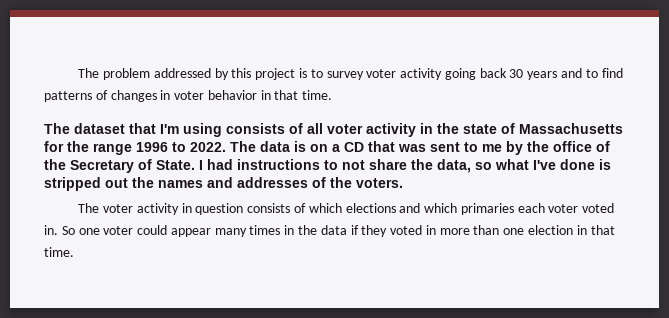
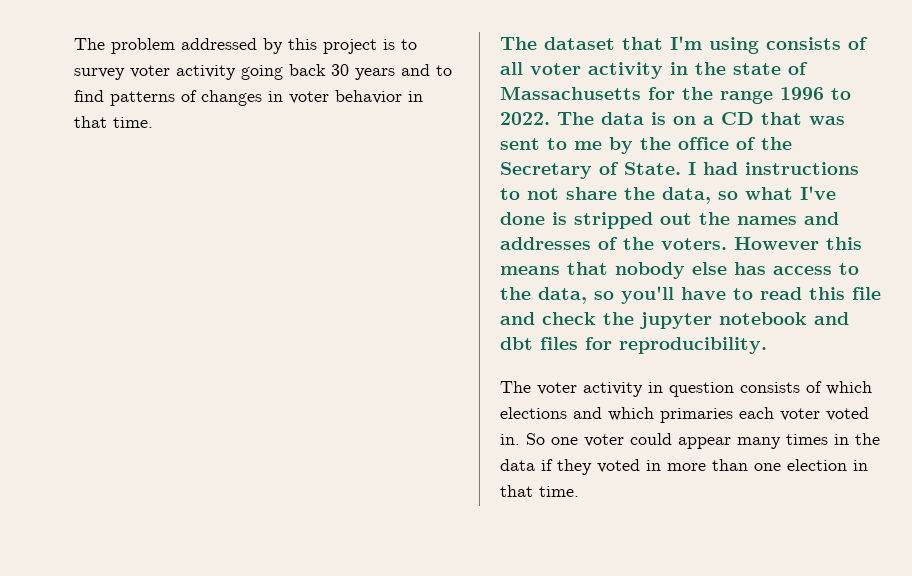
+ However this means that nobody else has access to the data, so you'll have to read this file and check the jupyter notebook and dbt files for reproducibility.

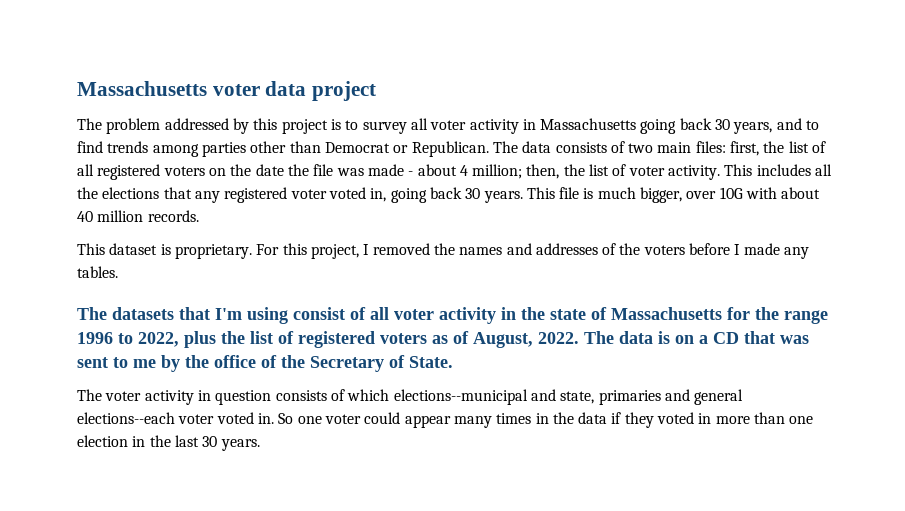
+ Massachusetts voter data project
- The problem addressed by this project is to survey voter activity going back 30 years and to find patterns of changes in voter behavior in that time.
- The dataset that I'm using consists of all voter activity in the state of Massachusetts for the range 1996 to 2022.
+ The problem addressed by this project is to survey all voter activity in Massachusetts going back 30 years, and to find trends among parties other than Democrat or Republican. The data consists of two main files: first, the list of all registered voters on the date the file was made - about 4 million; then, the list of voter activity. This includes all the elections that any registered voter voted in, going back 30 years. This file is much bigger, over 10G with about 40 million records.
+ This dataset is proprietary. For this project, I removed the names and addresses of the voters before I made any tables.
+ The datasets that I'm using consist of all voter activity in the state of Massachusetts for the range 1996 to 2022, plus the list of registered voters as of August, 2022.
- I had instructions to not share the data, so what I've done is stripped out the names and addresses of the voters. However this means that nobody else has access to the data, so you'll have to read this file and check the jupyter notebook and dbt files for reproducibility.
- The voter activity in question consists of which elections and which primaries each voter voted in.
+ The voter activity in question consists of which elections--municipal and state, primaries and general elections--each voter voted in.
- So one voter could appear many times in the data if they voted in more than one election in that time.
+ So one voter could appear many times in the data if they voted in more than one election in the last 30 years.

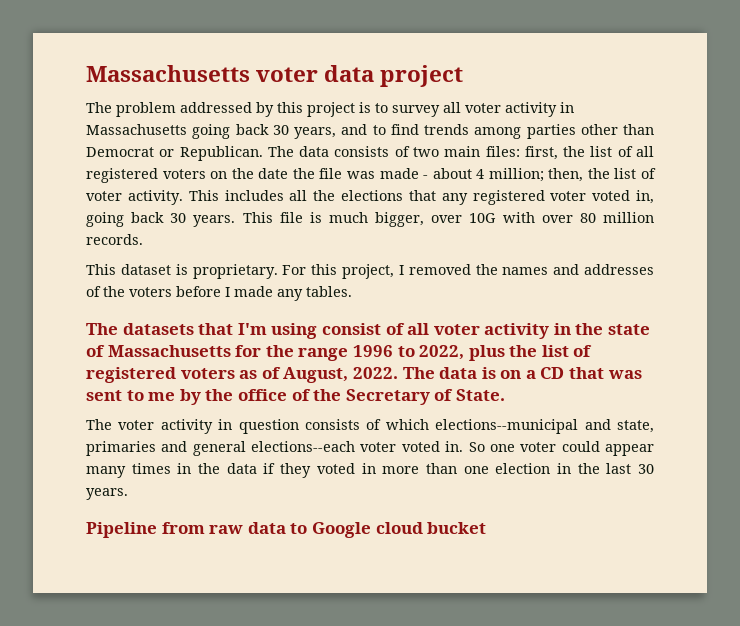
- This file is much bigger, over 10G with about 40 million records.
+ This file is much bigger, over 10G with over 80 million records.
+ Pipeline from raw data to Google cloud bucket

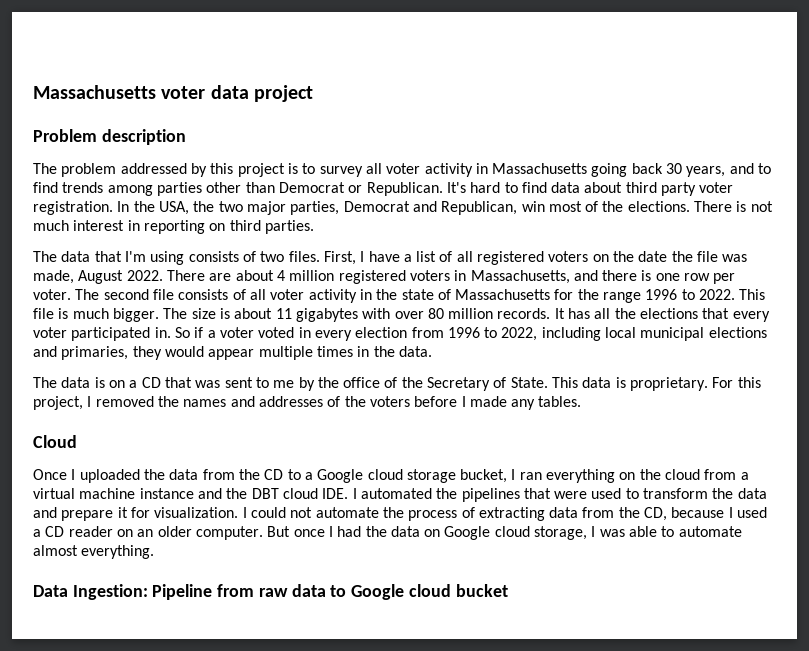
+ Problem description
- The data consists of two main files: first, the list of all registered voters on the date the file was made - about 4 million; then, the list of voter activity. This includes all the elections that any registered voter voted in, going back 30 years. This file is much bigger, over 10G with over 80 million records.
- This dataset is proprietary.
+ It's hard to find data about third party voter registration. In the USA, the two major parties, Democrat and Republican, win most of the elections. There is not much interest in reporting on third parties.
+ The data that I'm using consists of two files. First, I have a list of all registered voters on the date the file was made, August 2022. There are about 4 million registered voters in Massachusetts, and there is one row per voter. The second file consists of all voter activity in the state of Massachusetts for the range 1996 to 2022. This file is much bigger. The size is about 11 gigabytes with over 80 million records. It has all the elections that every voter participated in. So if a voter voted in every election from 1996 to 2022, including local municipal elections and primaries, they would appear multiple times in the data.
+ The data is on a CD that was sent to me by the office of the Secretary of State. This data is proprietary.
- The datasets that I'm using consist of all voter activity in the state of Massachusetts for the range 1996 to 2022, plus the list of registered voters as of August, 2022. The data is on a CD that was sent to me by the office of the Secretary of State.
- The voter activity in question consists of which elections--municipal and state, primaries and general elections--each voter voted in. So one voter could appear many times in the data if they voted in more than one election in the last 30 years.
- Pipeline from raw data to Google cloud bucket
+ Cloud
+ Once I uploaded the data from the CD to a Google cloud storage bucket, I ran everything on the cloud from a virtual machine instance and the DBT cloud IDE. I automated the pipelines that were used to transform the data and prepare it for visualization. I could not automate the process of extracting data from the CD, because I used a CD reader on an older computer. But once I had the data on Google cloud storage, I was able to automate almost everything.
+ Data Ingestion: Pipeline from raw data to Google cloud bucket

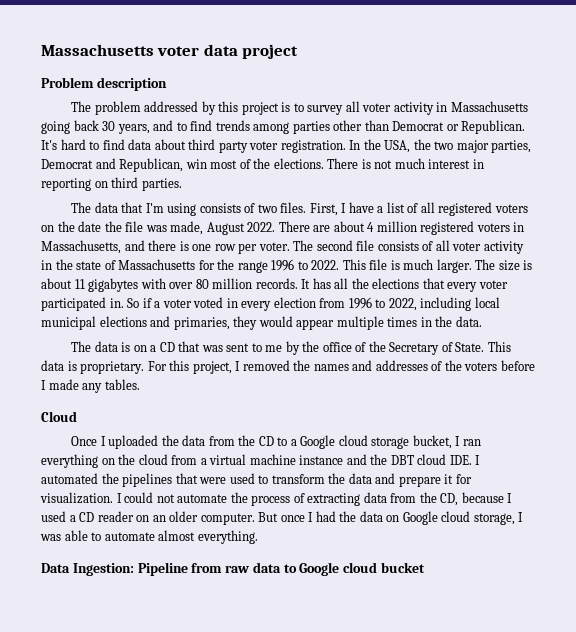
- This file is much bigger.
+ This file is much larger.

